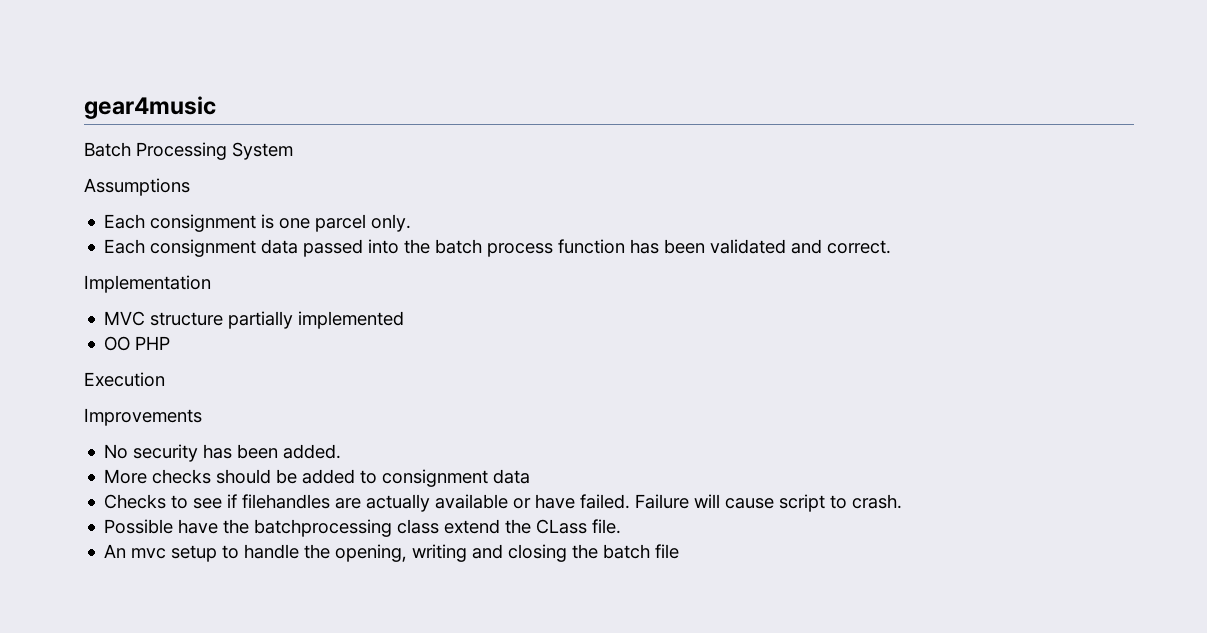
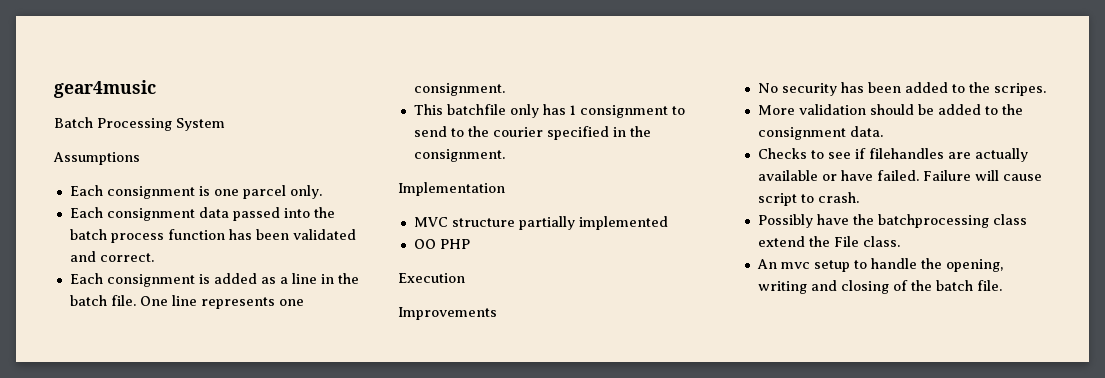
+ Each consignment is added as a line in the batch file. One line represents one consignment.
+ This batchfile only has 1 consignment to send to the courier specified in the consignment.
- No security has been added.
+ No security has been added to the scripes.
- More checks should be added to consignment data
+ More validation should be added to the consignment data.
- Possible have the batchprocessing class extend the CLass file.
+ Possibly have the batchprocessing class extend the File class.
- An mvc setup to handle the opening, writing and closing the batch file
+ An mvc setup to handle the opening, writing and closing of the batch file.

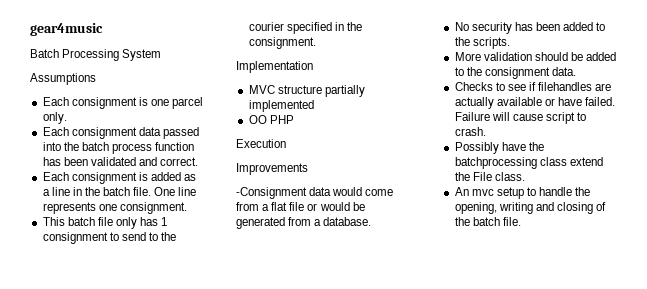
- This batchfile only has 1 consignment to send to the courier specified in the consignment.
+ This batch file only has 1 consignment to send to the courier specified in the consignment.
+ -Consignment data would come from a flat file or would be generated from a database.
- No security has been added to the scripes.
+ No security has been added to the scripts.

